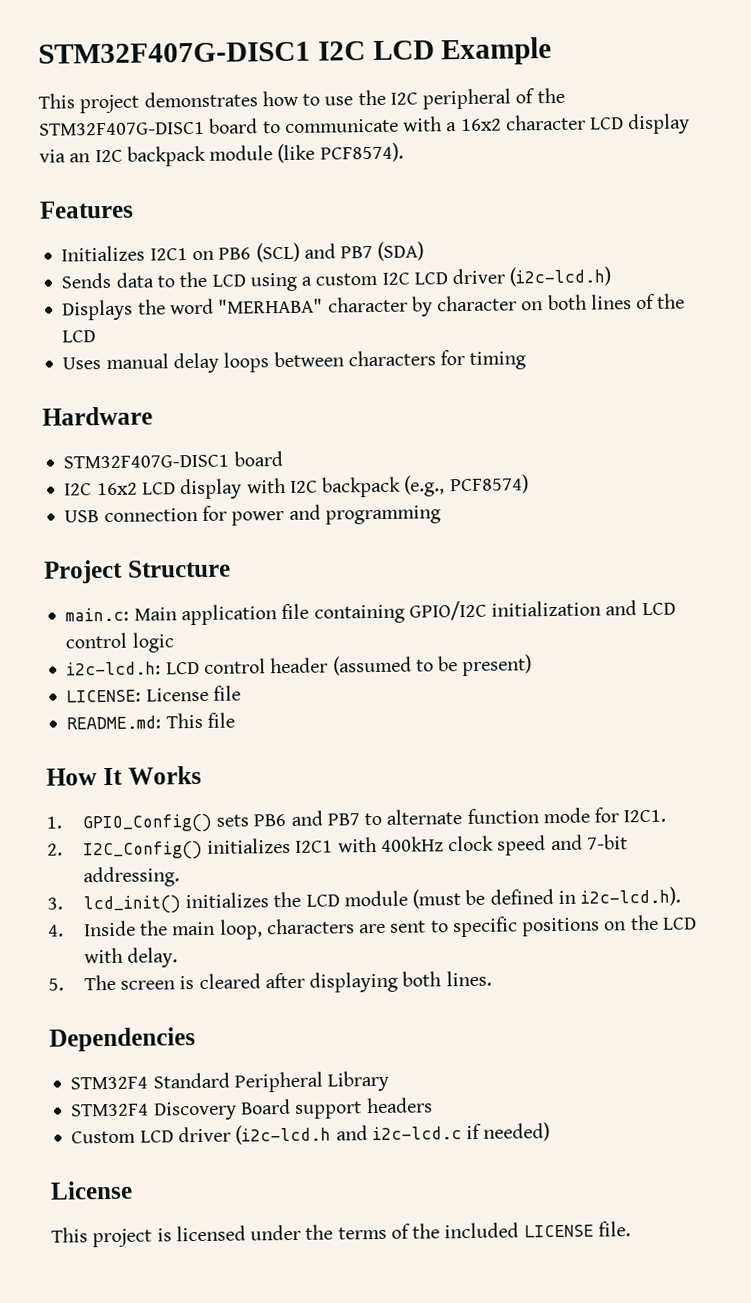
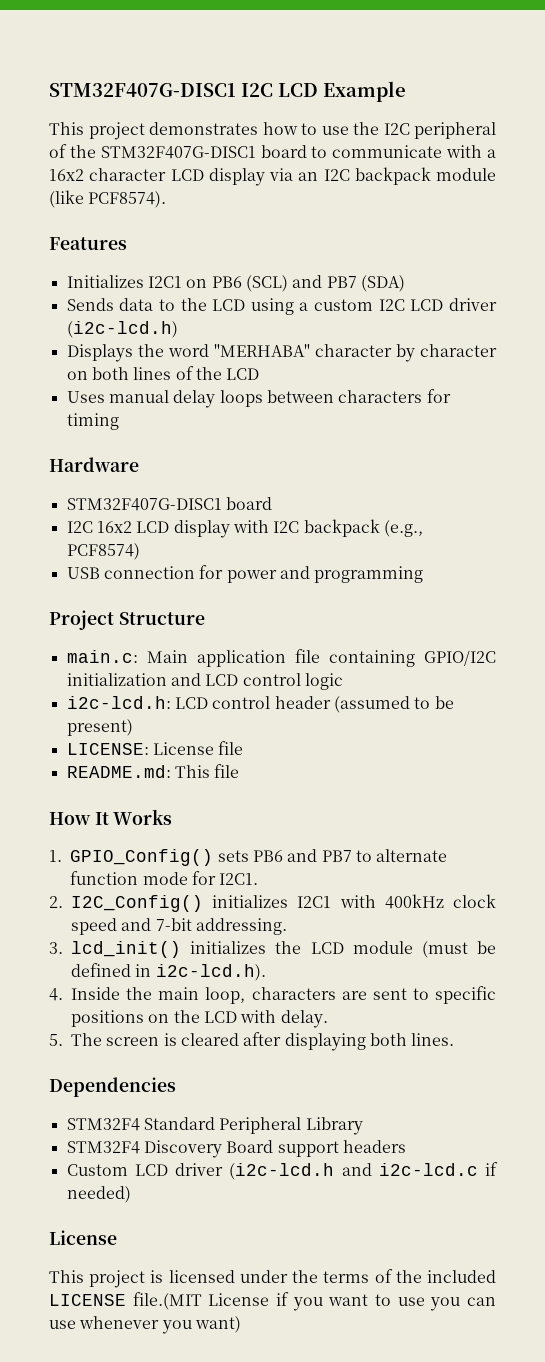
- This project is licensed under the terms of the included LICENSE file.
+ This project is licensed under the terms of the included LICENSE file.(MIT License if you want to use you can use whenever you want)

